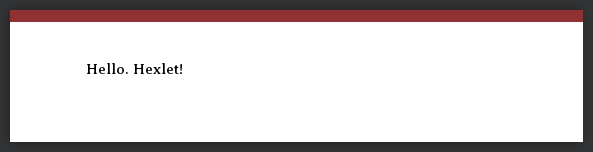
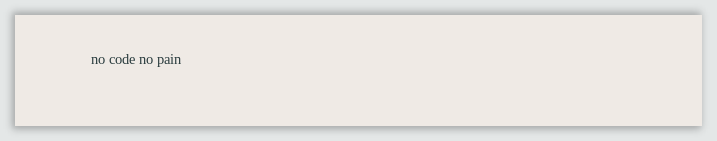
- Hello. Hexlet!
+ no code no pain

